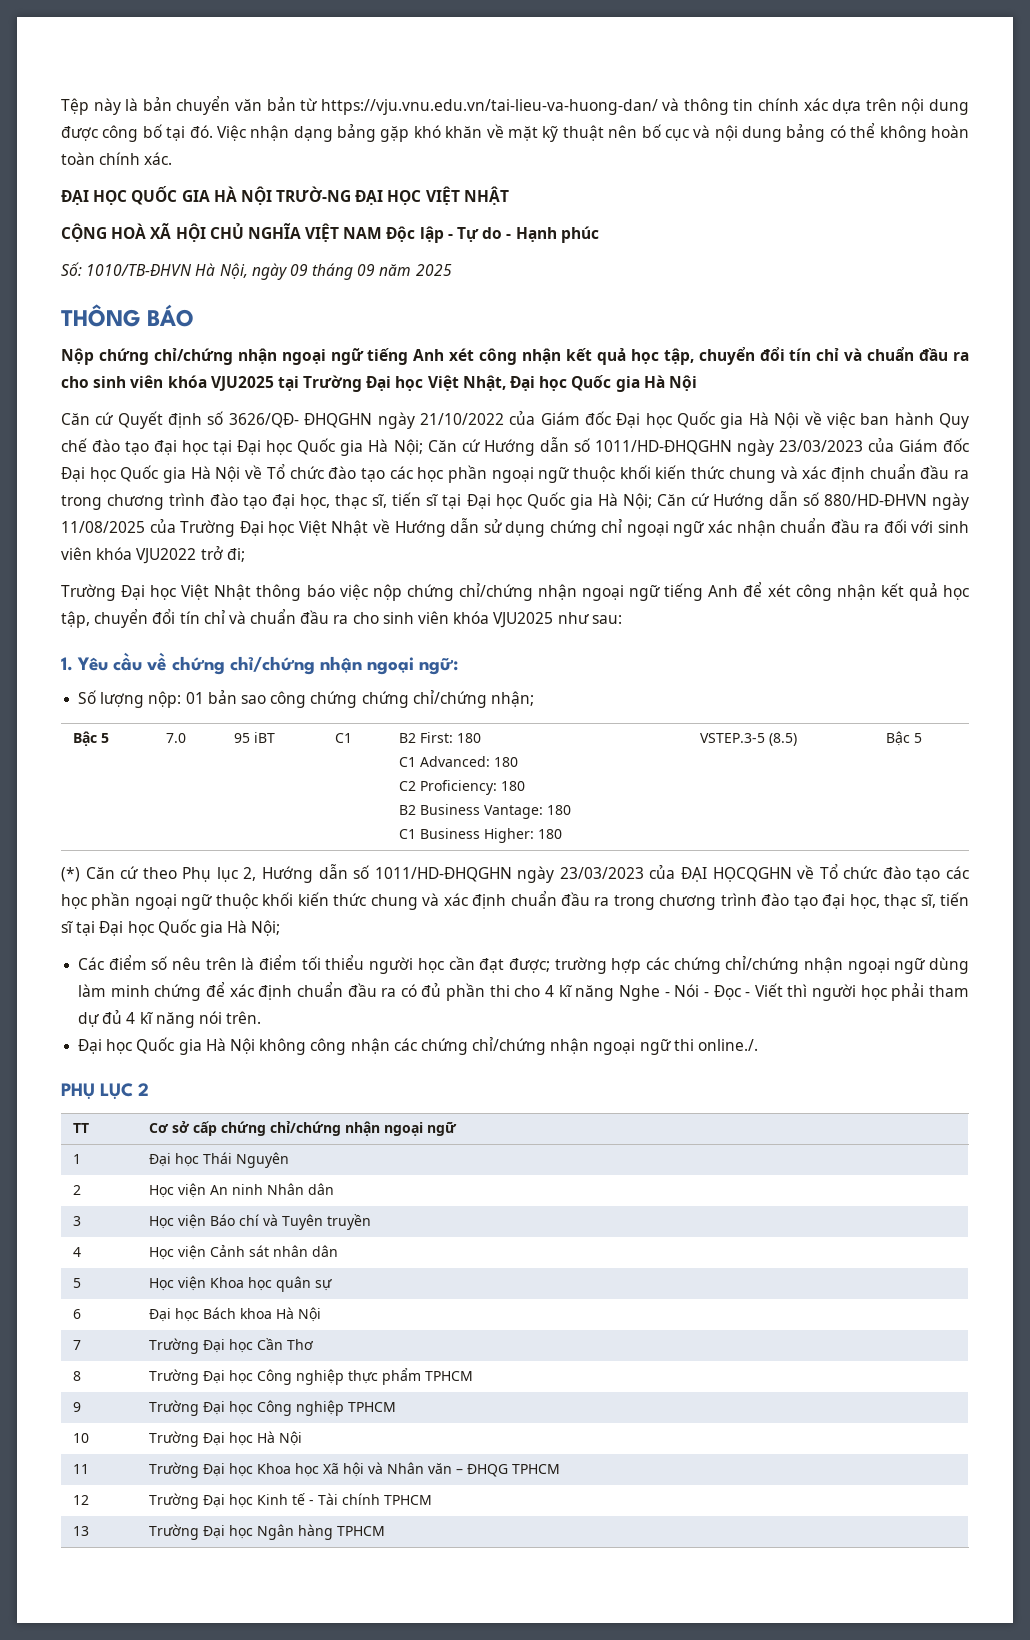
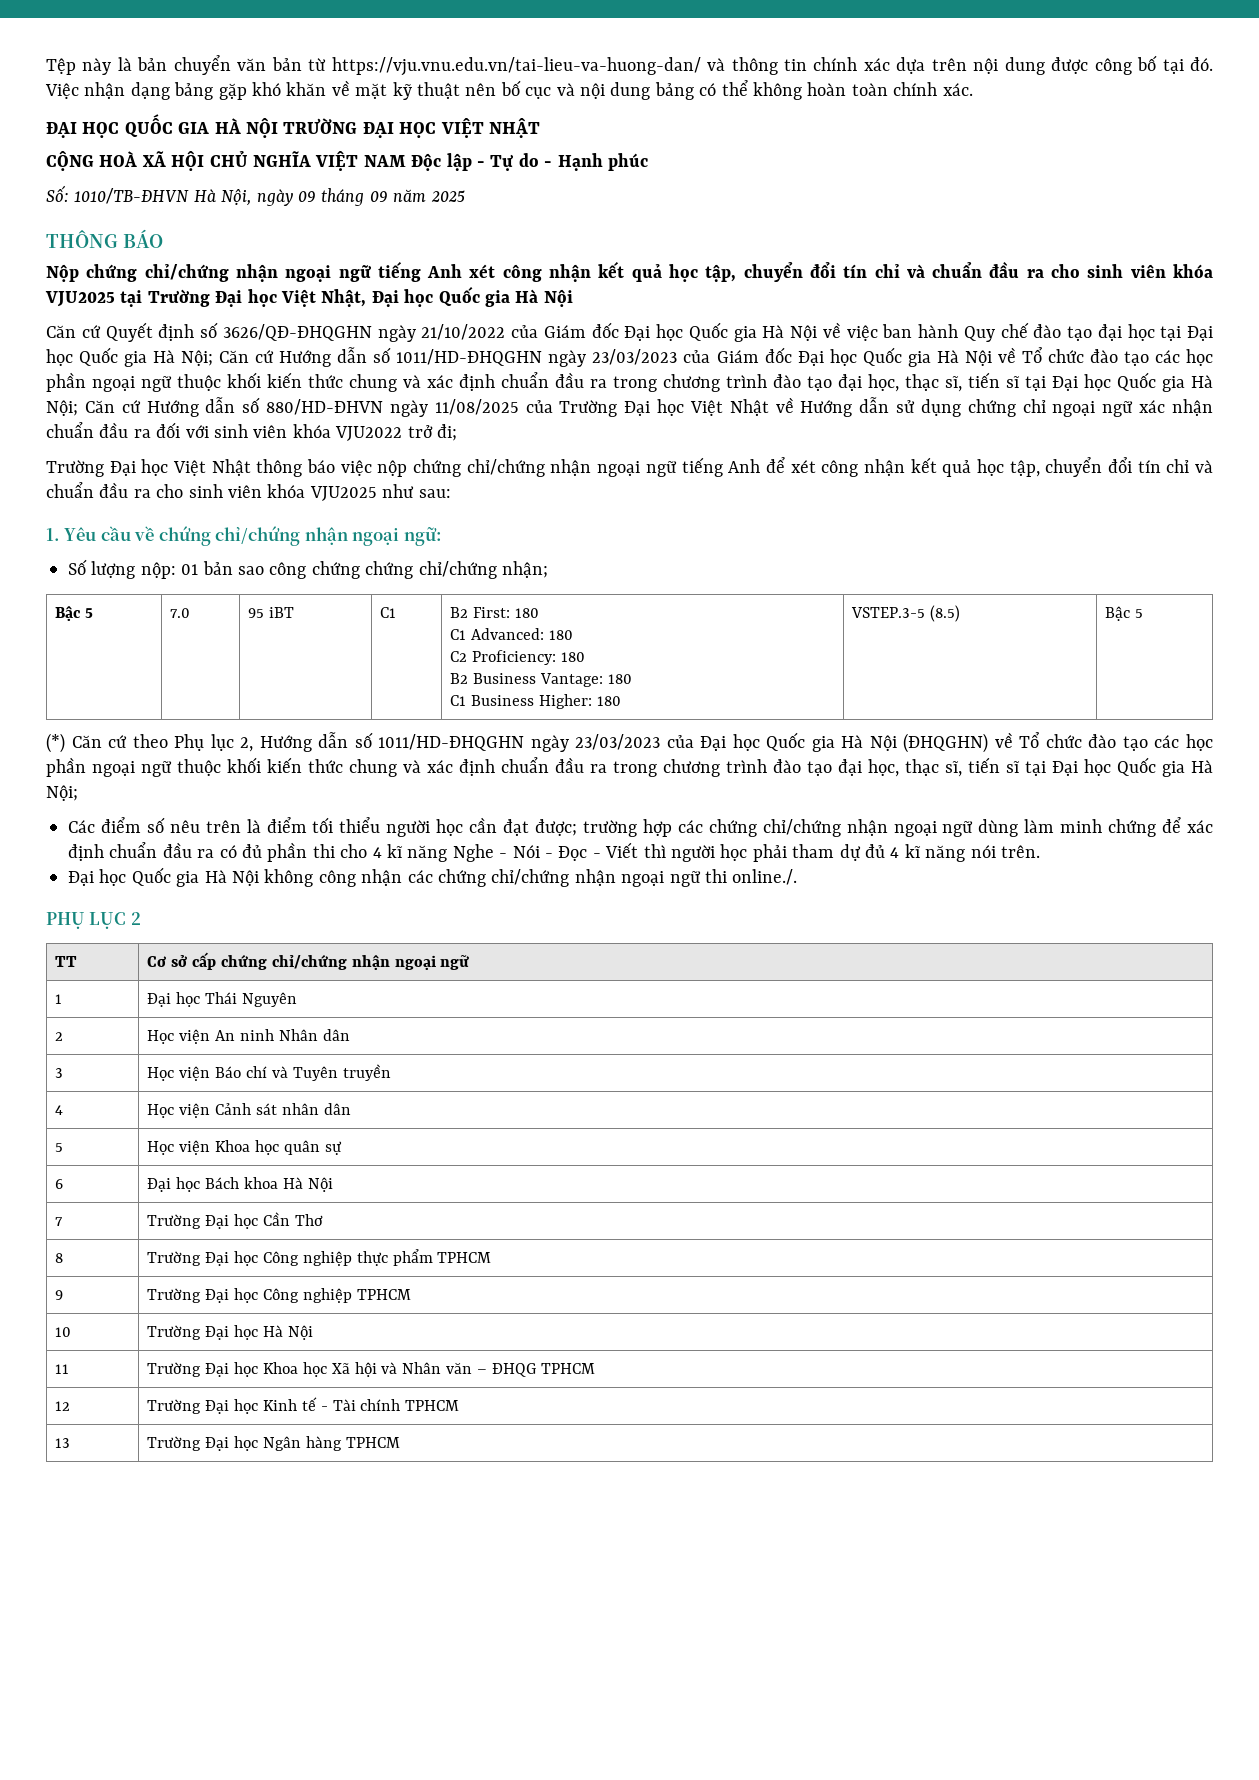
- ĐẠI HỌC QUỐC GIA HÀ NỘI TRƯỜ-NG ĐẠI HỌC VIỆT NHẬT
+ ĐẠI HỌC QUỐC GIA HÀ NỘI TRƯỜNG ĐẠI HỌC VIỆT NHẬT
- Căn cứ Quyết định số 3626/QĐ- ĐHQGHN ngày 21/10/2022 của Giám đốc Đại học Quốc gia Hà Nội về việc ban hành Quy chế đào tạo đại học tại Đại học Quốc gia Hà Nội;
+ Căn cứ Quyết định số 3626/QĐ-ĐHQGHN ngày 21/10/2022 của Giám đốc Đại học Quốc gia Hà Nội về việc ban hành Quy chế đào tạo đại học tại Đại học Quốc gia Hà Nội;
- (*) Căn cứ theo Phụ lục 2, Hướng dẫn số 1011/HD-ĐHQGHN ngày 23/03/2023 của ĐẠI HỌCQGHN về Tổ chức đào tạo các học phần ngoại ngữ thuộc khối kiến thức chung và xác định chuẩn đầu ra trong chương trình đào tạo đại học, thạc sĩ, tiến sĩ tại Đại học Quốc gia Hà Nội;
+ (*) Căn cứ theo Phụ lục 2, Hướng dẫn số 1011/HD-ĐHQGHN ngày 23/03/2023 của Đại học Quốc gia Hà Nội (ĐHQGHN) về Tổ chức đào tạo các học phần ngoại ngữ thuộc khối kiến thức chung và xác định chuẩn đầu ra trong chương trình đào tạo đại học, thạc sĩ, tiến sĩ tại Đại học Quốc gia Hà Nội;

